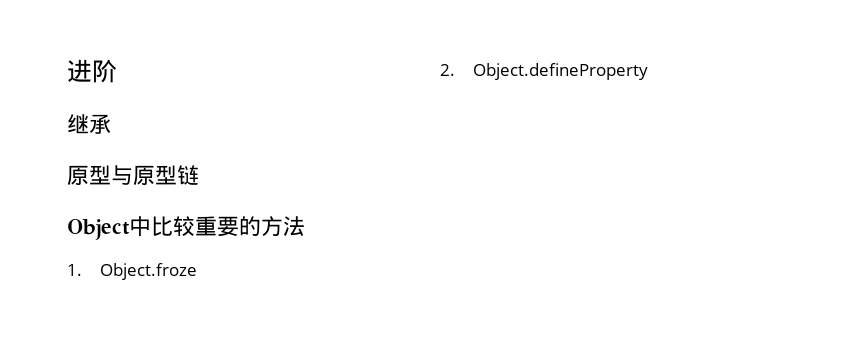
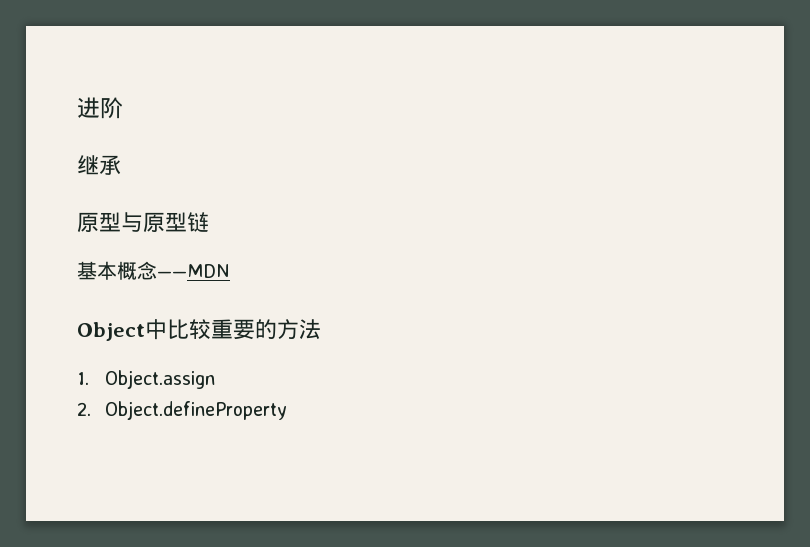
+ 基本概念——MDN
- 1. Object.froze
+ 1. Object.assign

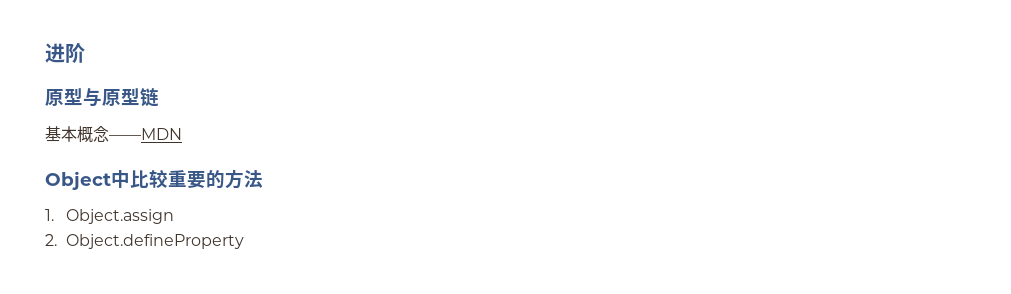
- 继承

